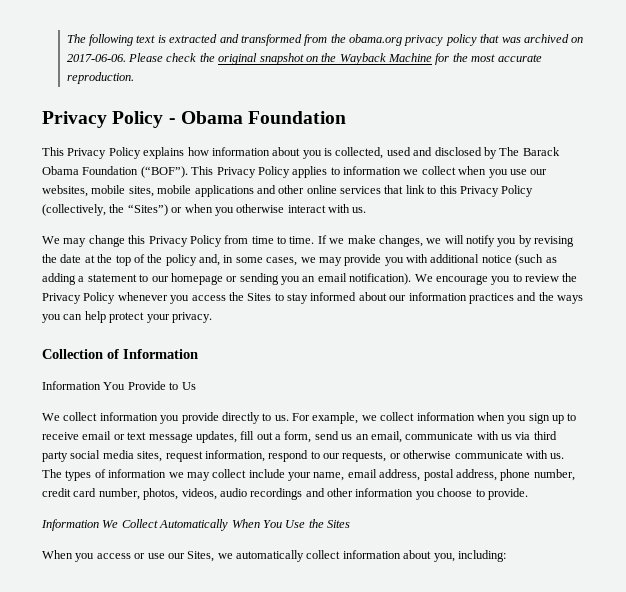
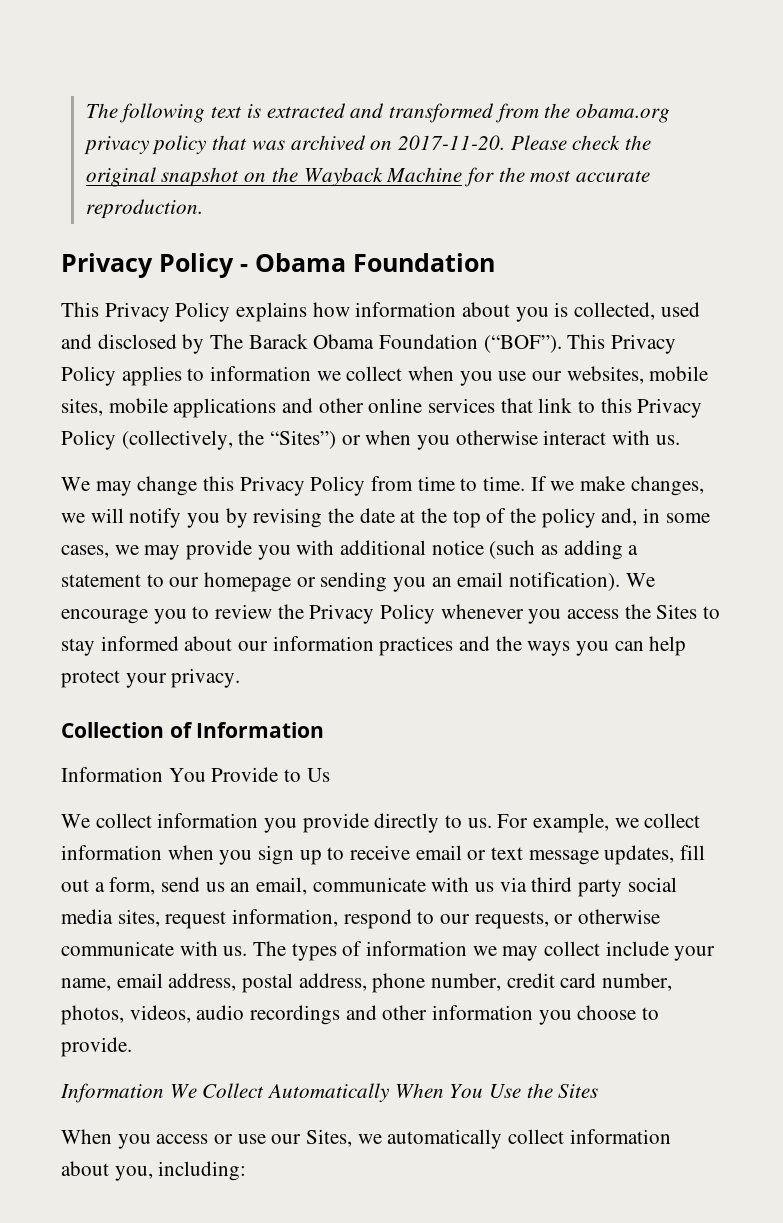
- The following text is extracted and transformed from the obama.org privacy policy that was archived on 2017-06-06.
+ The following text is extracted and transformed from the obama.org privacy policy that was archived on 2017-11-20.

